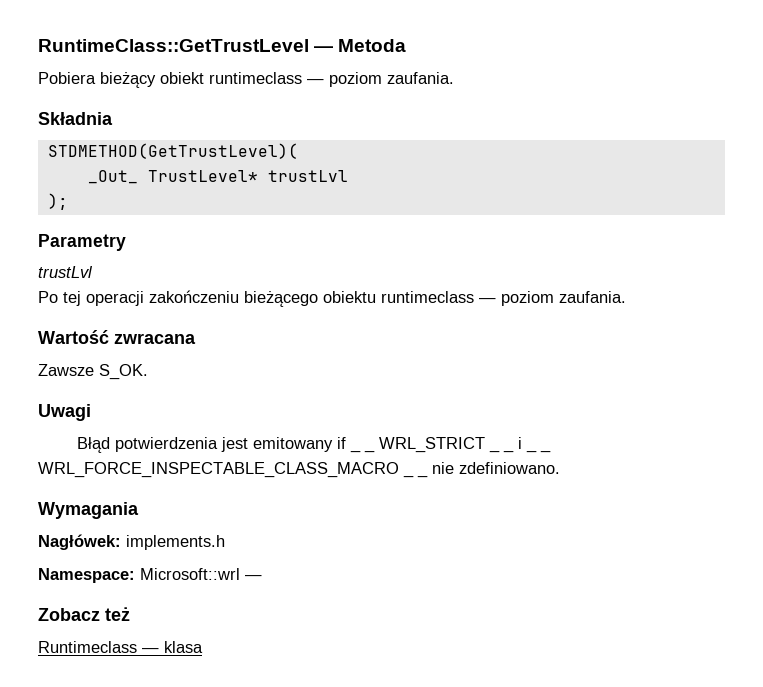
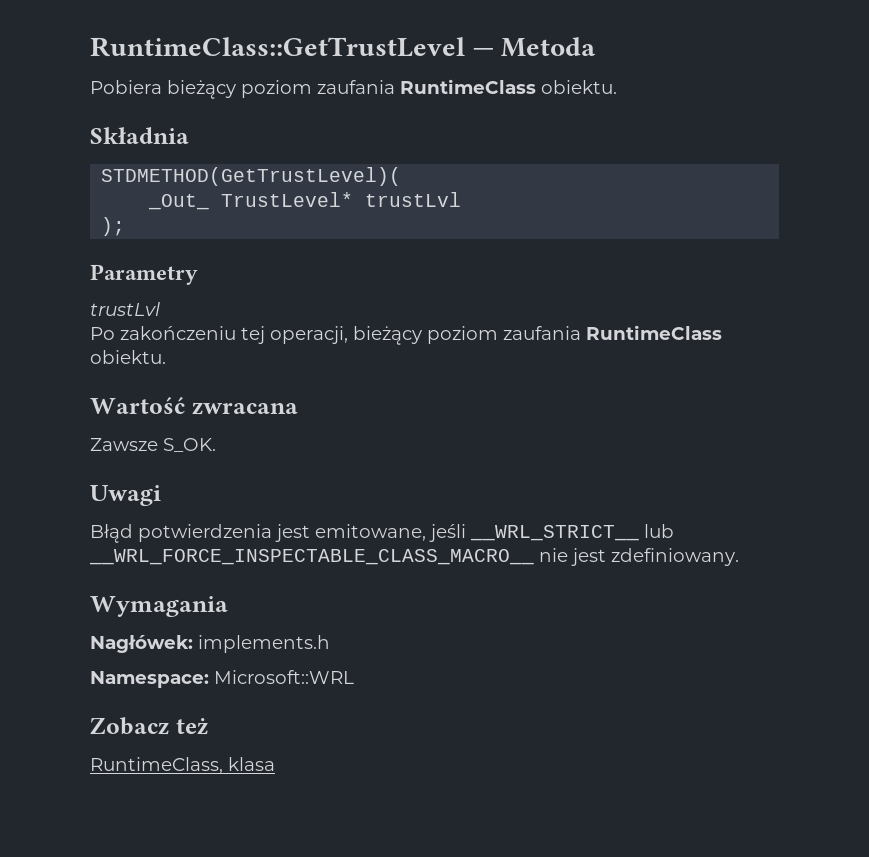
- Pobiera bieżący obiekt runtimeclass — poziom zaufania.
+ Pobiera bieżący poziom zaufania RuntimeClass obiektu.
- Po tej operacji zakończeniu bieżącego obiektu runtimeclass — poziom zaufania.
+ Po zakończeniu tej operacji, bieżący poziom zaufania RuntimeClass obiektu.
- Błąd potwierdzenia jest emitowany if _ _ WRL_STRICT _ _ i _ _ WRL_FORCE_INSPECTABLE_CLASS_MACRO _ _ nie zdefiniowano.
+ Błąd potwierdzenia jest emitowane, jeśli __WRL_STRICT__ lub __WRL_FORCE_INSPECTABLE_CLASS_MACRO__ nie jest zdefiniowany.
- Namespace: Microsoft::wrl —
+ Namespace: Microsoft::WRL
- Runtimeclass — klasa
+ RuntimeClass, klasa

